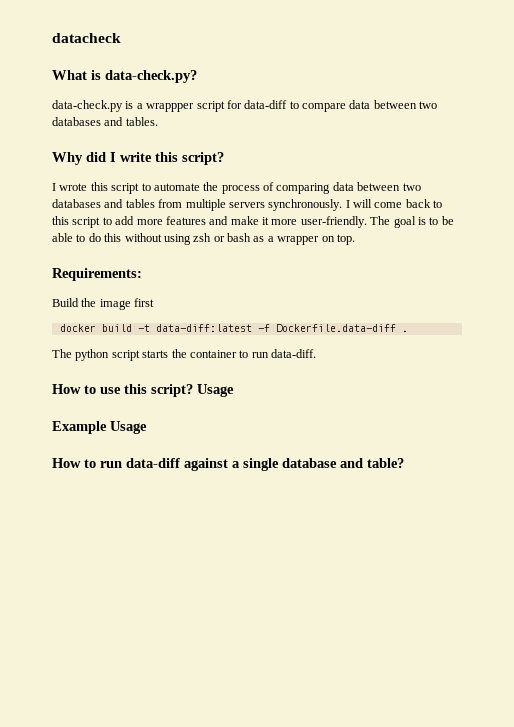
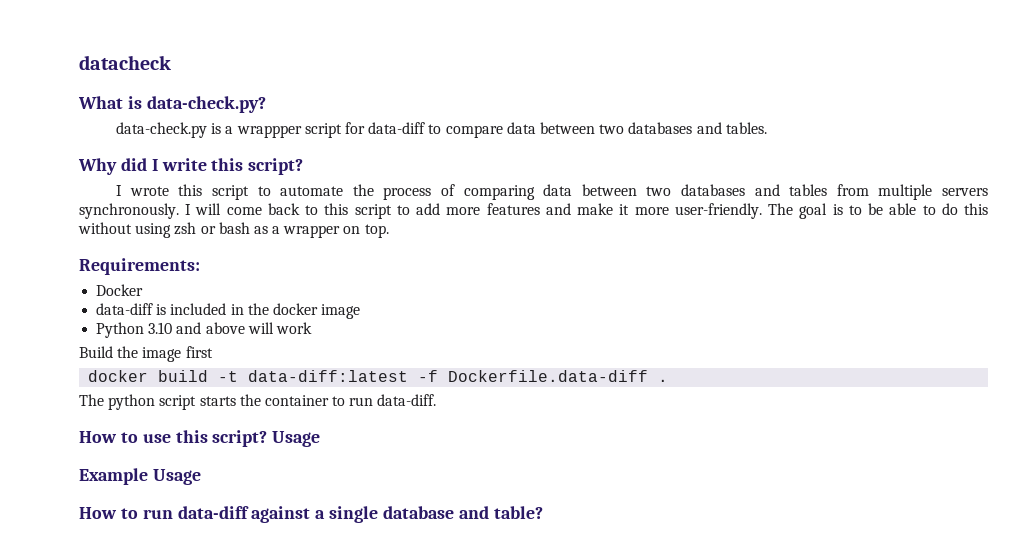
+ Docker
+ data-diff is included in the docker image
+ Python 3.10 and above will work

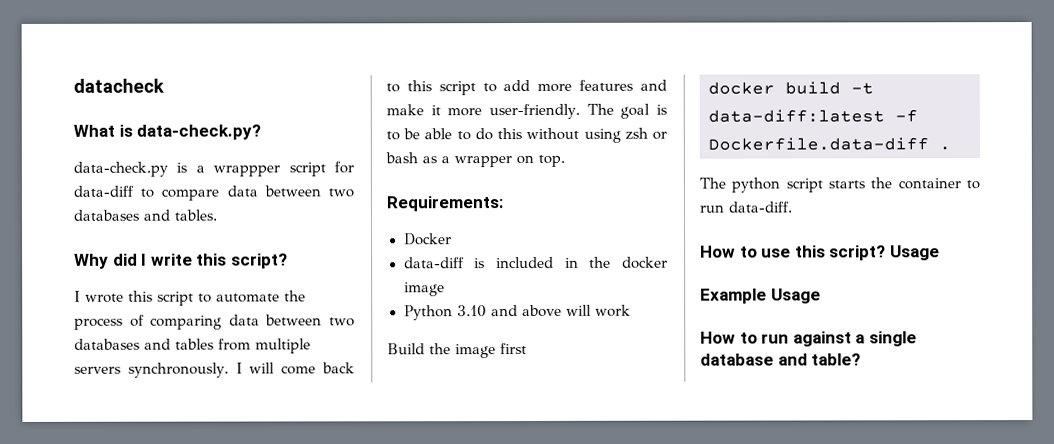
- How to run data-diff against a single database and table?
+ How to run against a single database and table?

